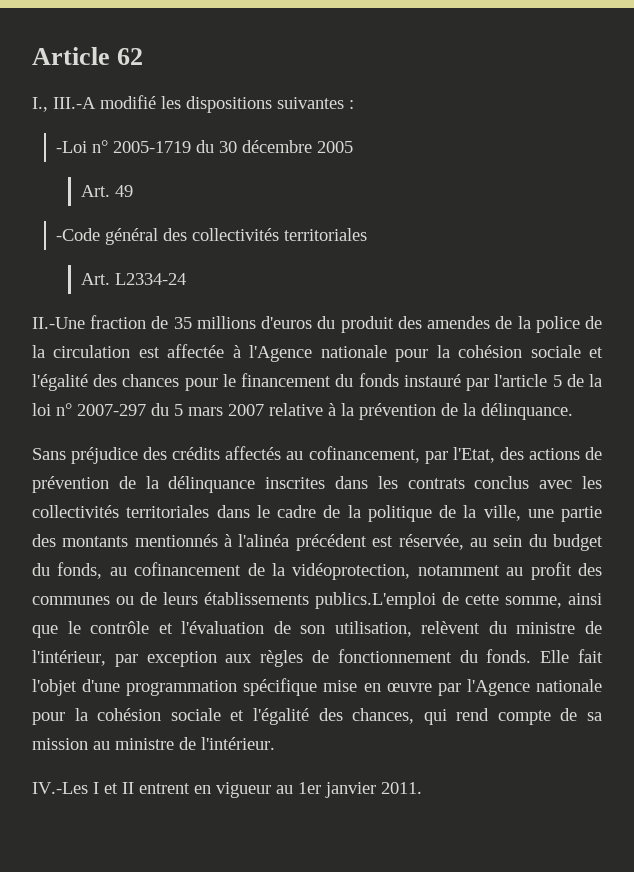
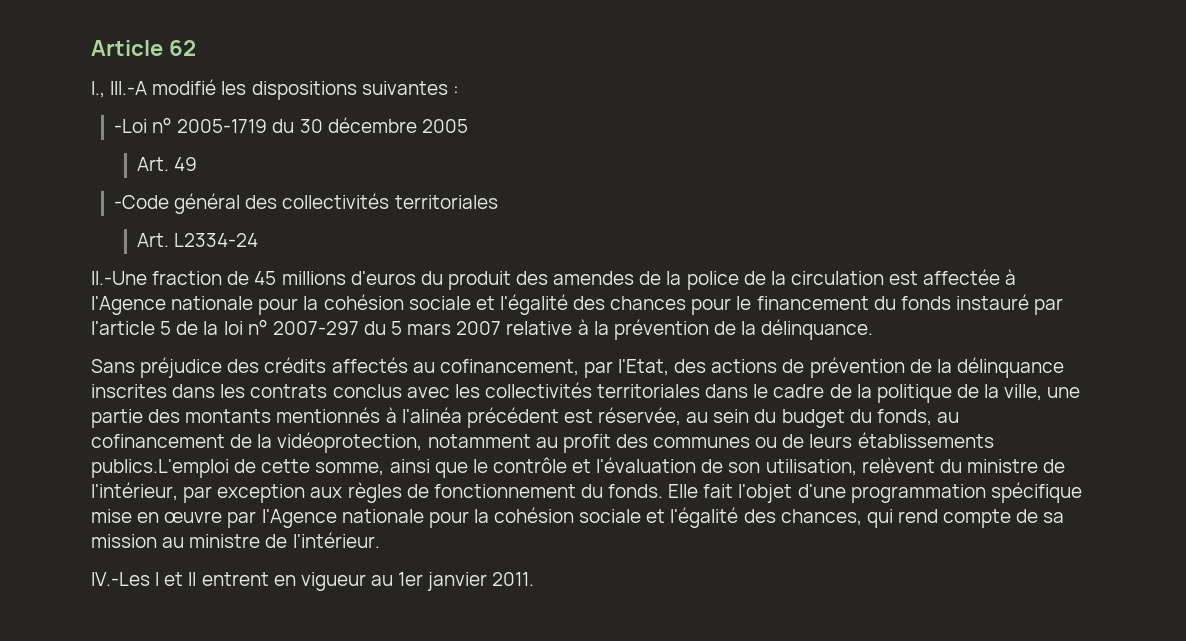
- II.-Une fraction de 35 millions d'euros du produit des amendes de la police de la circulation est affectée à l'Agence nationale pour la cohésion sociale et l'égalité des chances pour le financement du fonds instauré par l'article 5 de la loi n° 2007-297 du 5 mars 2007 relative à la prévention de la délinquance.
+ II.-Une fraction de 45 millions d'euros du produit des amendes de la police de la circulation est affectée à l'Agence nationale pour la cohésion sociale et l'égalité des chances pour le financement du fonds instauré par l'article 5 de la loi n° 2007-297 du 5 mars 2007 relative à la prévention de la délinquance.

